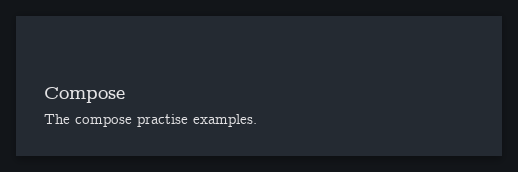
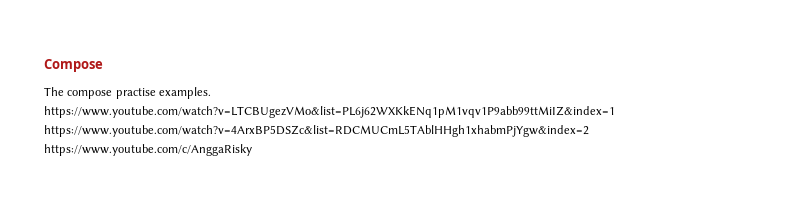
- The compose practise examples.
+ The compose practise examples. https://www.youtube.com/watch?v=LTCBUgezVMo&list=PL6j62WXKkENq1pM1vqv1P9abb99ttMiIZ&index=1 https://www.youtube.com/watch?v=4ArxBP5DSZc&list=RDCMUCmL5TAblHHgh1xhabmPjYgw&index=2 https://www.youtube.com/c/AnggaRisky

